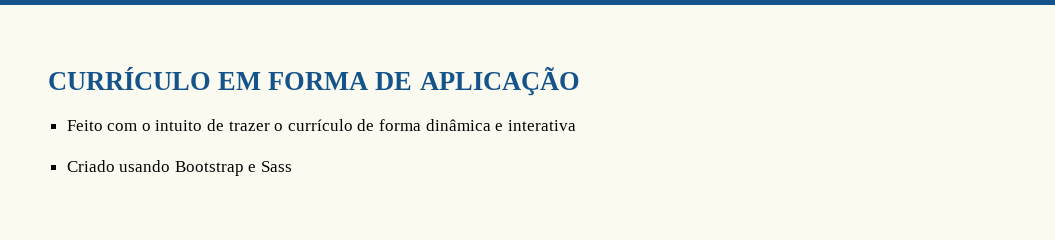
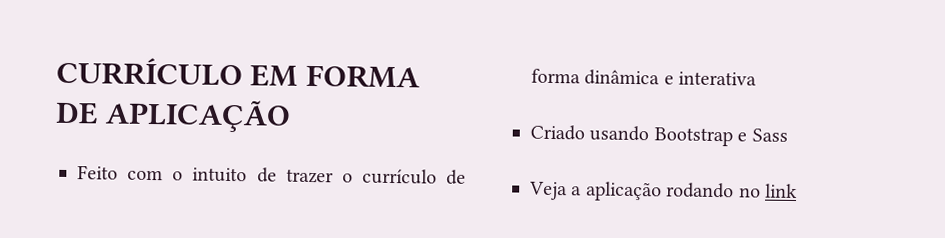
+ Veja a aplicação rodando no link

